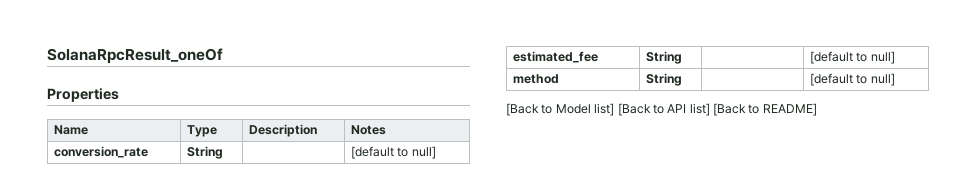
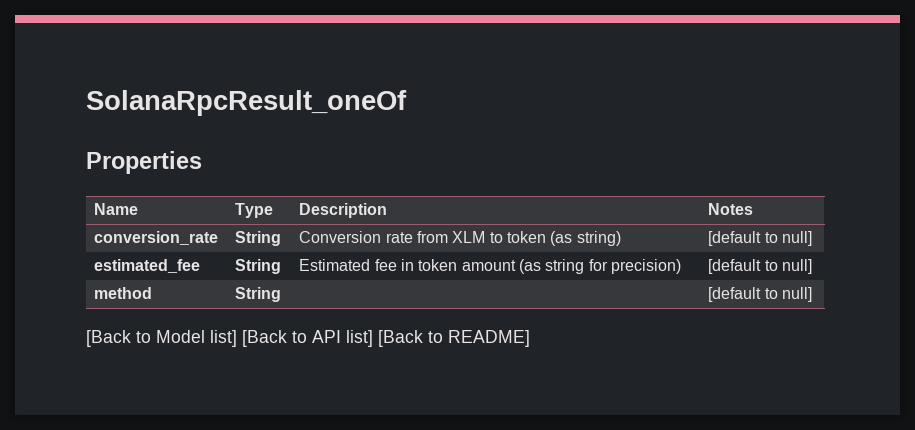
- conversion_rate | String | | [default to null]
+ conversion_rate | String | Conversion rate from XLM to token (as string) | [default to null]
- estimated_fee | String | | [default to null]
+ estimated_fee | String | Estimated fee in token amount (as string for precision) | [default to null]

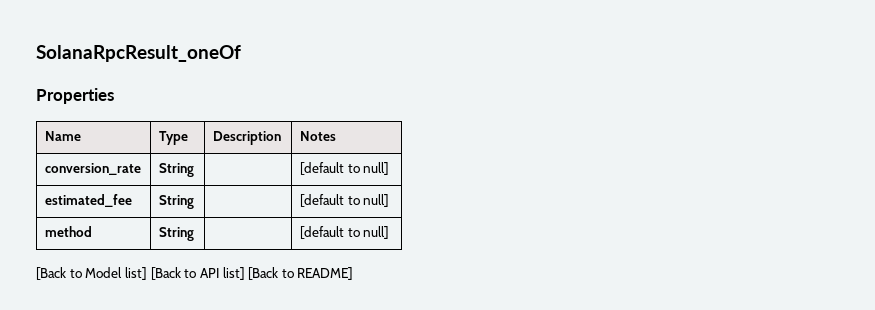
- conversion_rate | String | Conversion rate from XLM to token (as string) | [default to null]
+ conversion_rate | String | | [default to null]
- estimated_fee | String | Estimated fee in token amount (as string for precision) | [default to null]
+ estimated_fee | String | | [default to null]

